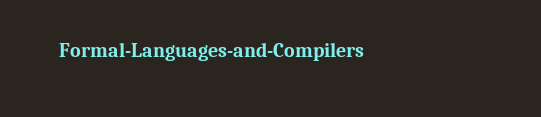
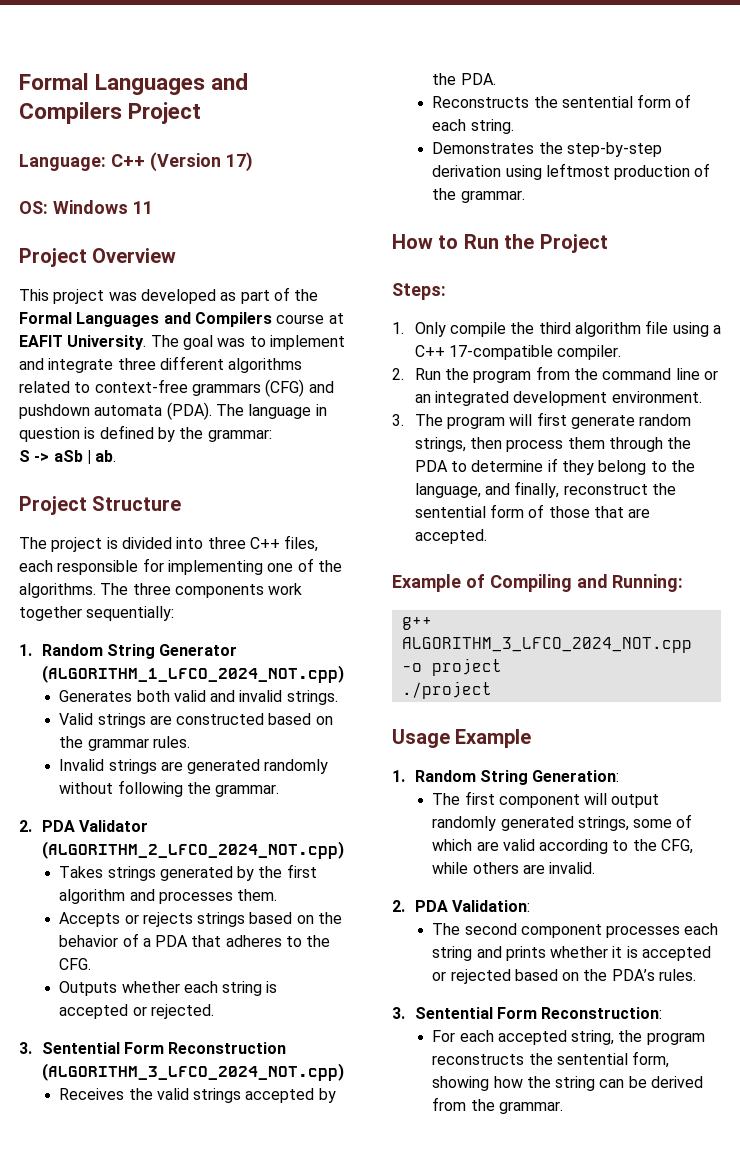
- Formal-Languages-and-Compilers
+ Formal Languages and Compilers Project
+ Language: C++ (Version 17)
+ OS: Windows 11
+ Project Overview
+ This project was developed as part of the Formal Languages and Compilers course at EAFIT University. The goal was to implement and integrate three different algorithms related to context-free grammars (CFG) and pushdown automata (PDA). The language in question is defined by the grammar:
+ S -> aSb | ab.
+ Project Structure
+ The project is divided into three C++ files, each responsible for implementing one of the algorithms. The three components work together sequentially:
+ 1. Random String Generator (ALGORITHM_1_LFCO_2024_NOT.cpp)
+ Generates both valid and invalid strings.
+ Valid strings are constructed based on the grammar rules.
+ Invalid strings are generated randomly without following the grammar.
+ 2. PDA Validator (ALGORITHM_2_LFCO_2024_NOT.cpp)
+ Takes strings generated by the first algorithm and processes them.
+ Accepts or rejects strings based on the behavior of a PDA that adheres to the CFG.
+ Outputs whether each string is accepted or rejected.
+ 3. Sentential Form Reconstruction (ALGORITHM_3_LFCO_2024_NOT.cpp)
+ Receives the valid strings accepted by the PDA.
+ Reconstructs the sentential form of each string.
+ Demonstrates the step-by-step derivation using leftmost production of the grammar.
+ How to Run the Project
+ Steps:
+ 1. Only compile the third algorithm file using a C++ 17-compatible compiler.
+ 2. Run the program from the command line or an integrated development environment.
+ 3. The program will first generate random strings, then process them through the PDA to determine if they belong to the language, and finally, reconstruct the sentential form of those that are accepted.
+ Example of Compiling and Running:
+ g++ ALGORITHM_3_LFCO_2024_NOT.cpp -o project
+ ./project
+ Usage Example
+ 1. Random String Generation:
+ The first component will output randomly generated strings, some of which are valid according to the CFG, while others are invalid.
+ 2. PDA Validation:
+ The second component processes each string and prints whether it is accepted or rejected based on the PDA’s rules.
+ 3. Sentential Form Reconstruction:
+ For each accepted string, the program reconstructs the sentential form, showing how the string can be derived from the grammar.

